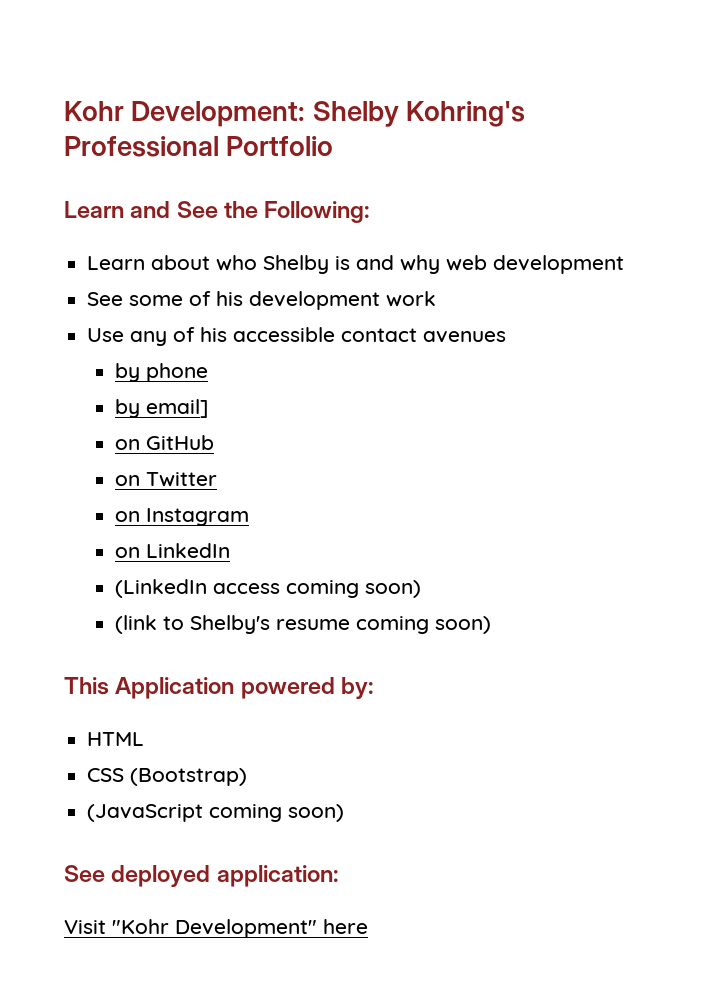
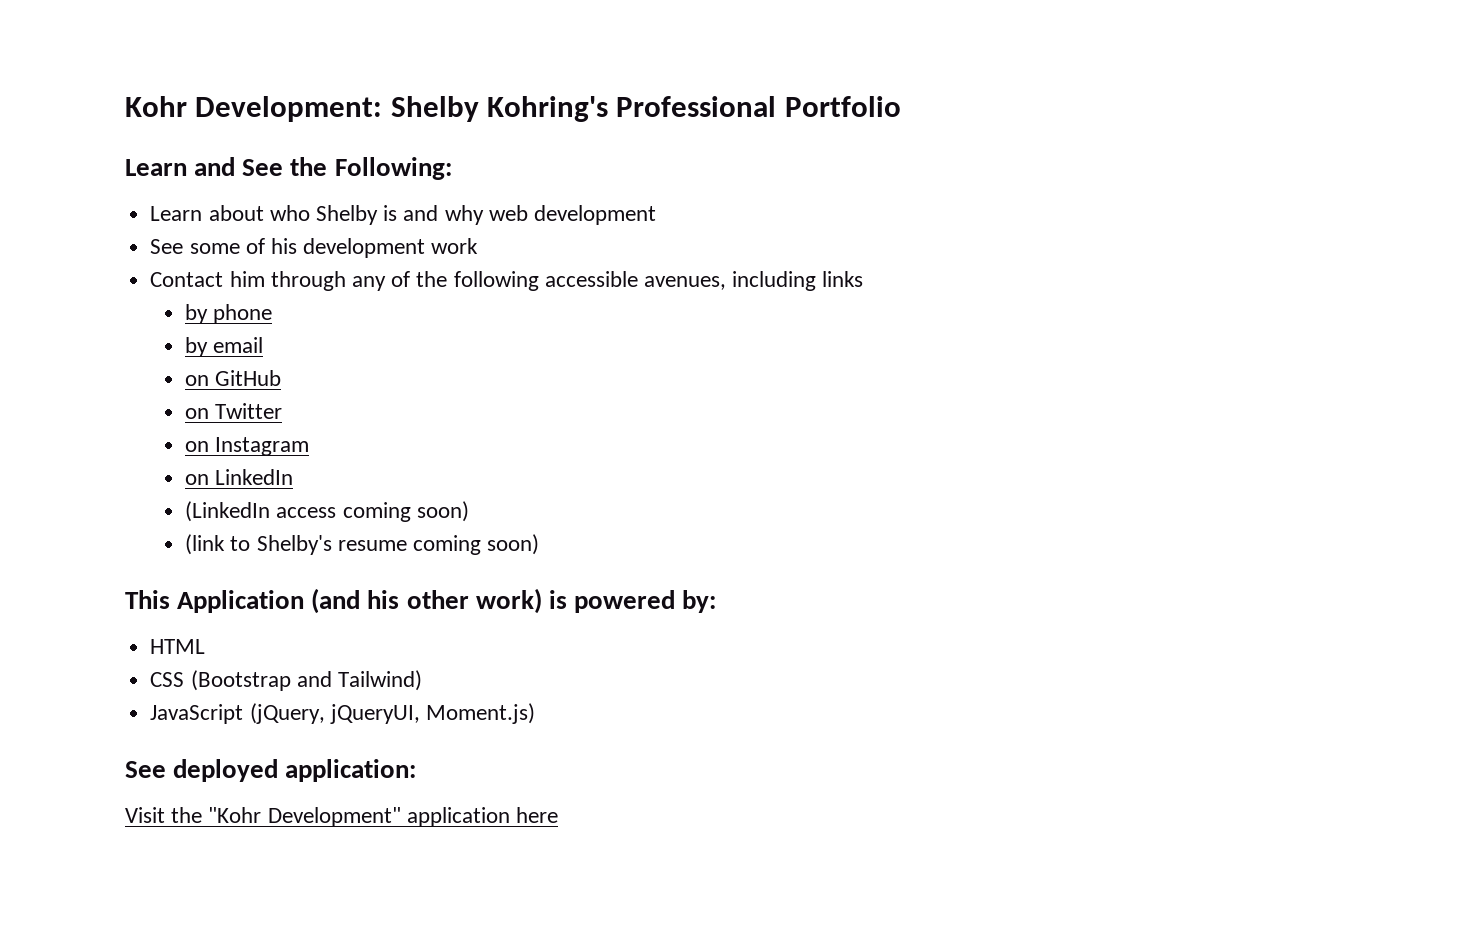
- Use any of his accessible contact avenues
+ Contact him through any of the following accessible avenues, including links
- by email]
+ by email
- This Application powered by:
+ This Application (and his other work) is powered by:
- CSS (Bootstrap)
- (JavaScript coming soon)
+ CSS (Bootstrap and Tailwind)
+ JavaScript (jQuery, jQueryUI, Moment.js)
- Visit "Kohr Development" here
+ Visit the "Kohr Development" application here

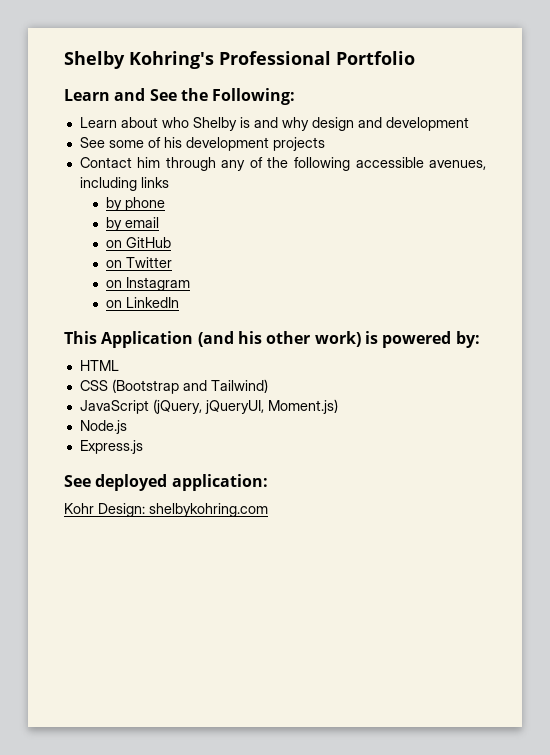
- Kohr Development: Shelby Kohring's Professional Portfolio
+ Shelby Kohring's Professional Portfolio
- Learn about who Shelby is and why web development
+ Learn about who Shelby is and why design and development
- See some of his development work
+ See some of his development projects
- (LinkedIn access coming soon)
- (link to Shelby's resume coming soon)
+ Node.js
+ Express.js
- Visit the "Kohr Development" application here
+ Kohr Design: shelbykohring.com

